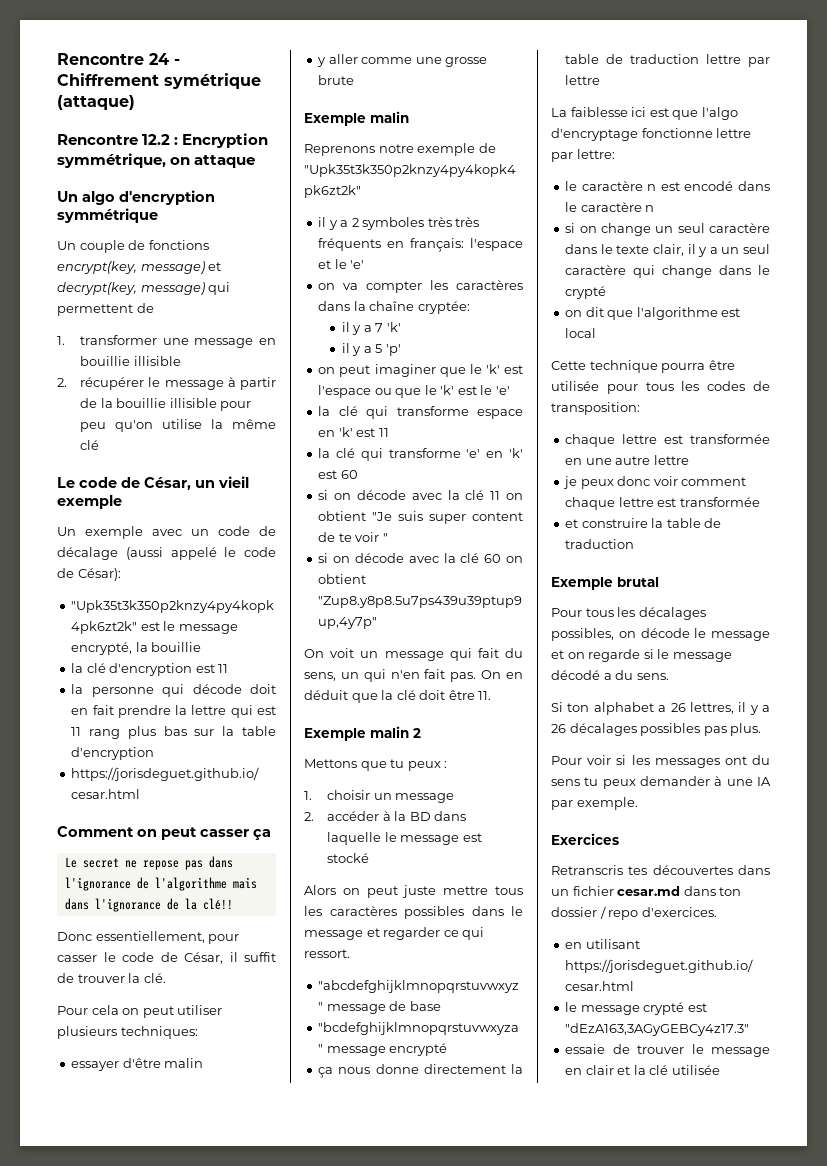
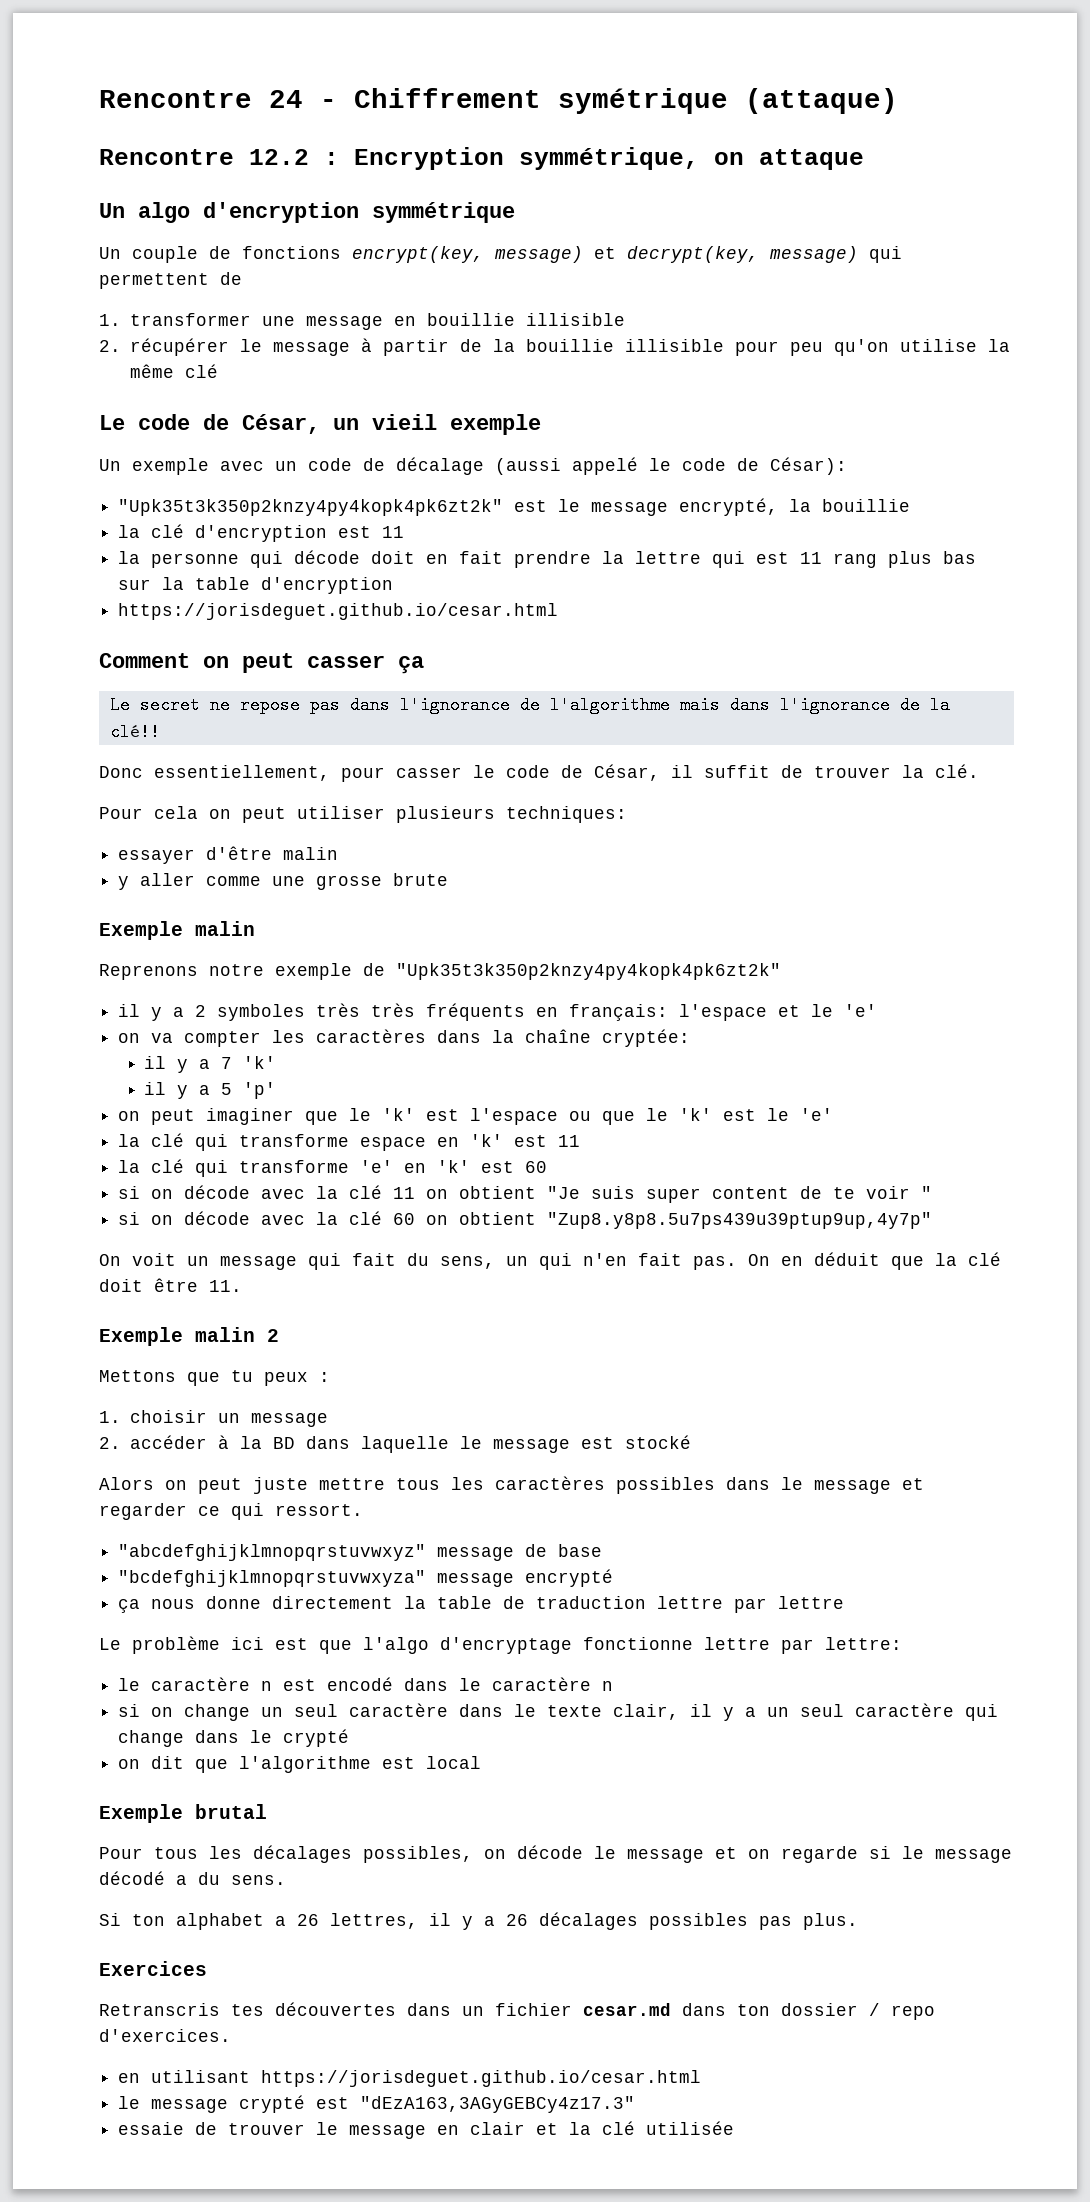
- La faiblesse ici est que l'algo d'encryptage fonctionne lettre par lettre:
+ Le problème ici est que l'algo d'encryptage fonctionne lettre par lettre:
- Cette technique pourra être utilisée pour tous les codes de transposition:
- chaque lettre est transformée en une autre lettre
- je peux donc voir comment chaque lettre est transformée
- et construire la table de traduction
- Pour voir si les messages ont du sens tu peux demander à une IA par exemple.

